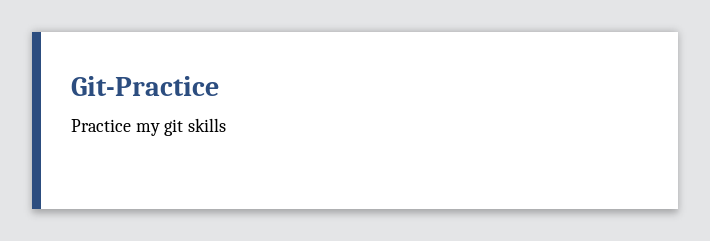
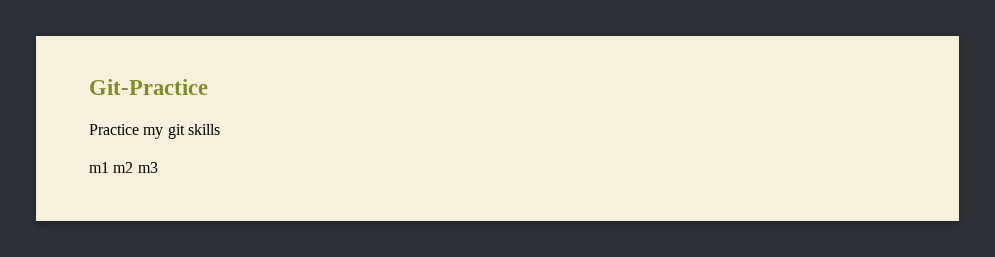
+ m1 m2 m3

